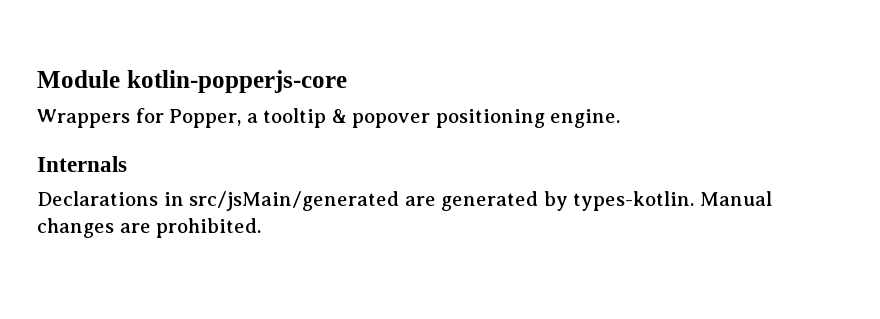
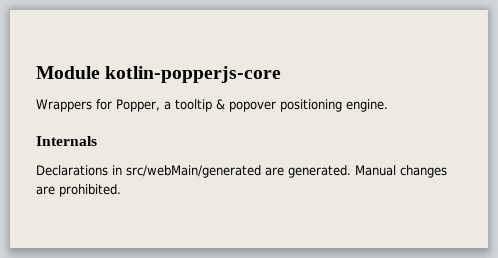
- Declarations in src/jsMain/generated are generated by types-kotlin.
+ Declarations in src/webMain/generated are generated.

